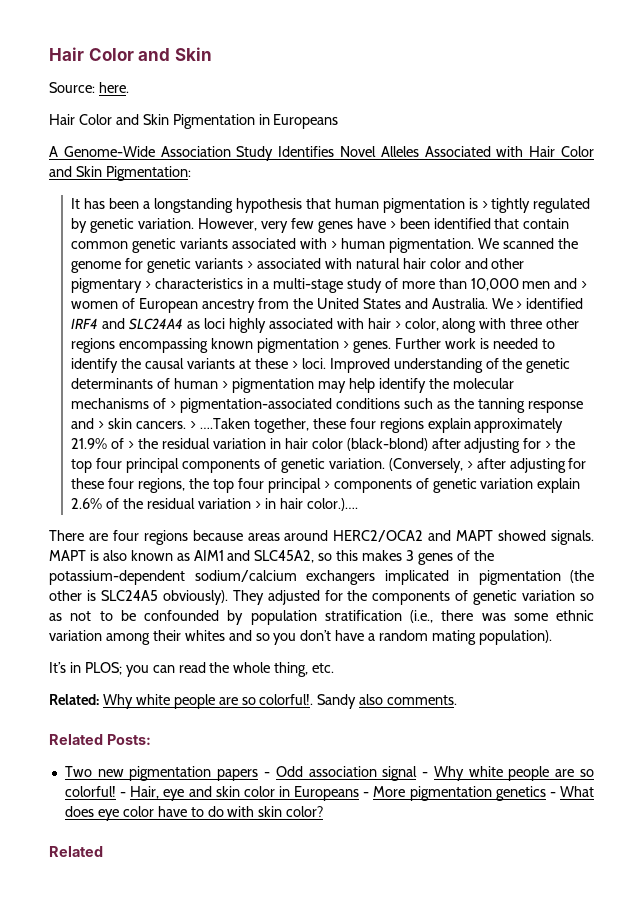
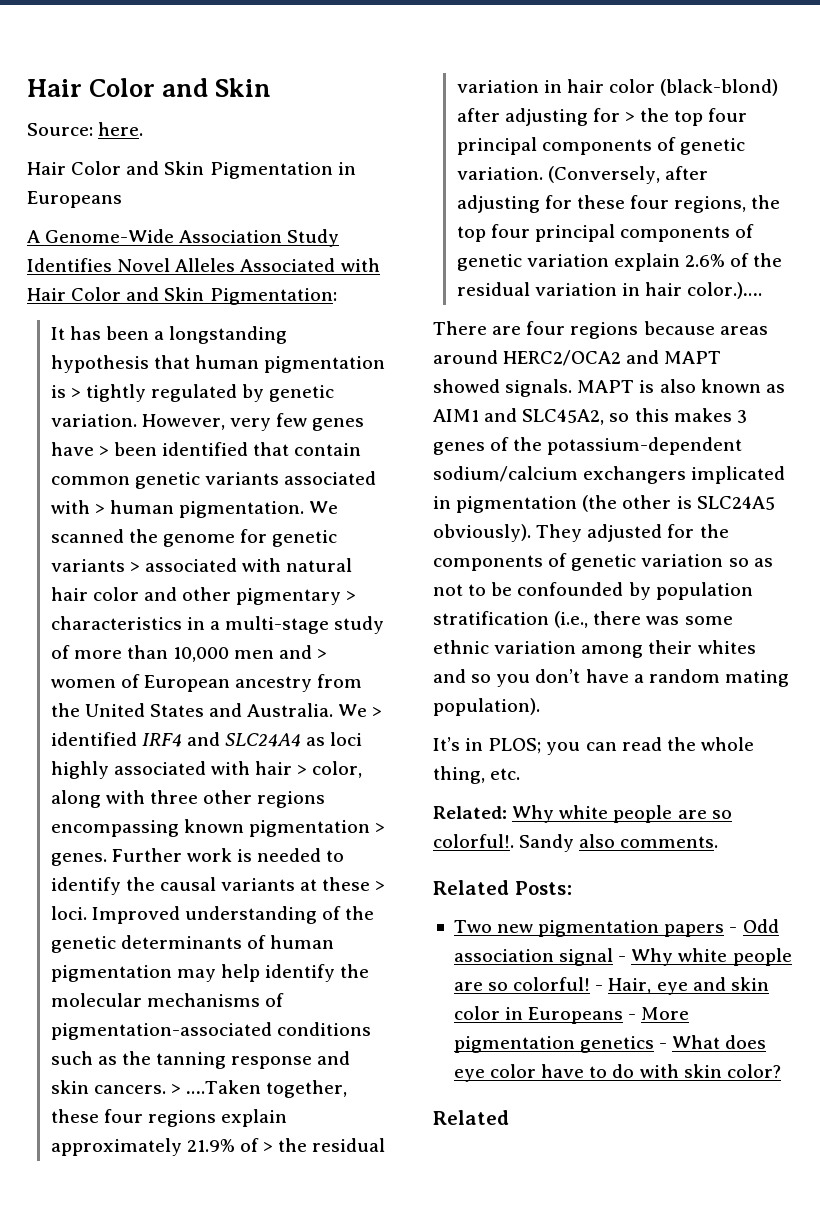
- Improved understanding of the genetic determinants of human > pigmentation may help identify the molecular mechanisms of > pigmentation-associated conditions such as the tanning response and > skin cancers.
+ Improved understanding of the genetic determinants of human pigmentation may help identify the molecular mechanisms of pigmentation-associated conditions such as the tanning response and skin cancers.
- (Conversely, > after adjusting for these four regions, the top four principal > components of genetic variation explain 2.6% of the residual variation > in hair color.)….
+ (Conversely, after adjusting for these four regions, the top four principal components of genetic variation explain 2.6% of the residual variation in hair color.)….

